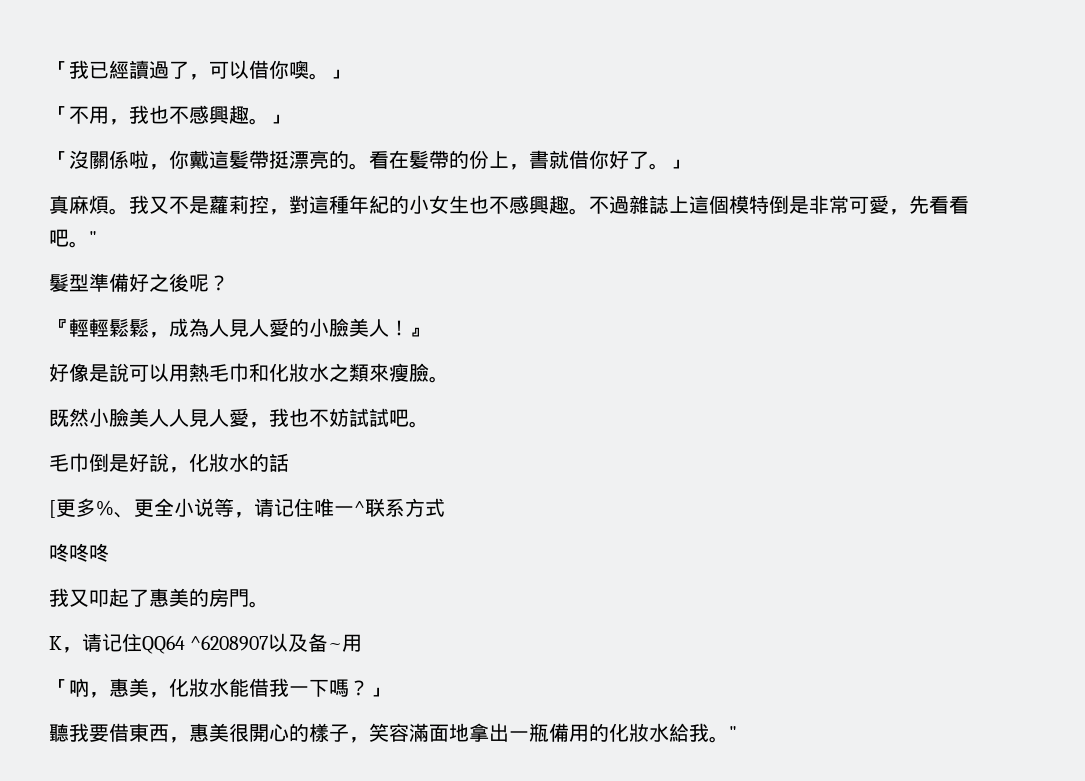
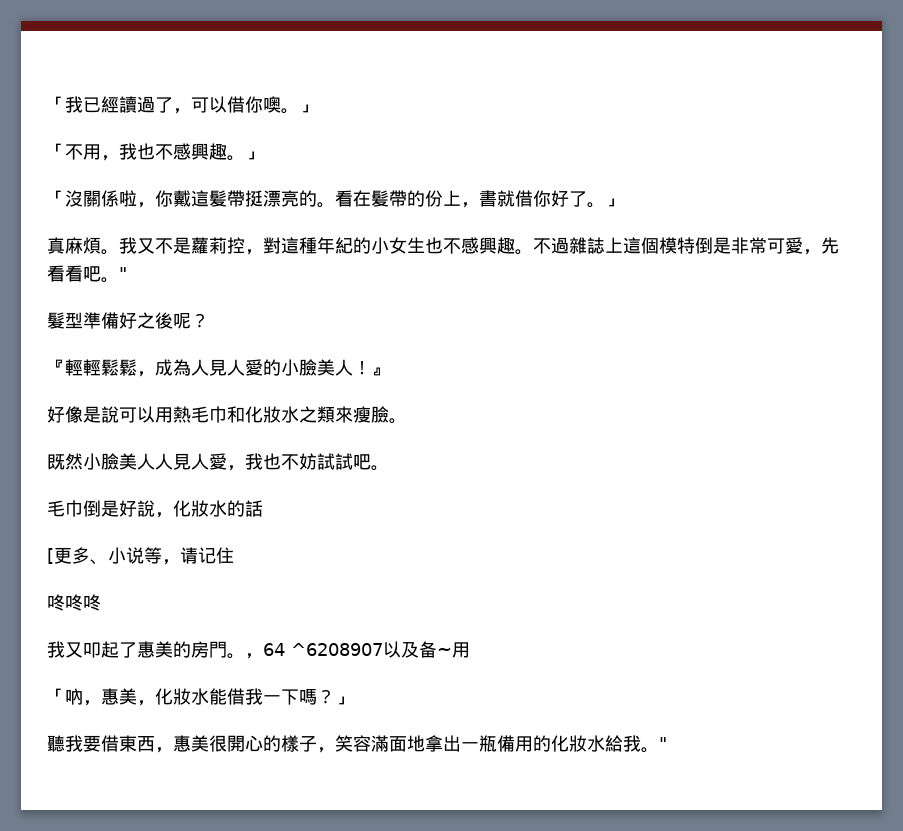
- [更多%、更全小说等，请记住唯一^联系方式
+ [更多、小说等，请记住
- 我又叩起了惠美的房門。
- K，请记住QQ64 ^6208907以及备~用
+ 我又叩起了惠美的房門。，64 ^6208907以及备~用

